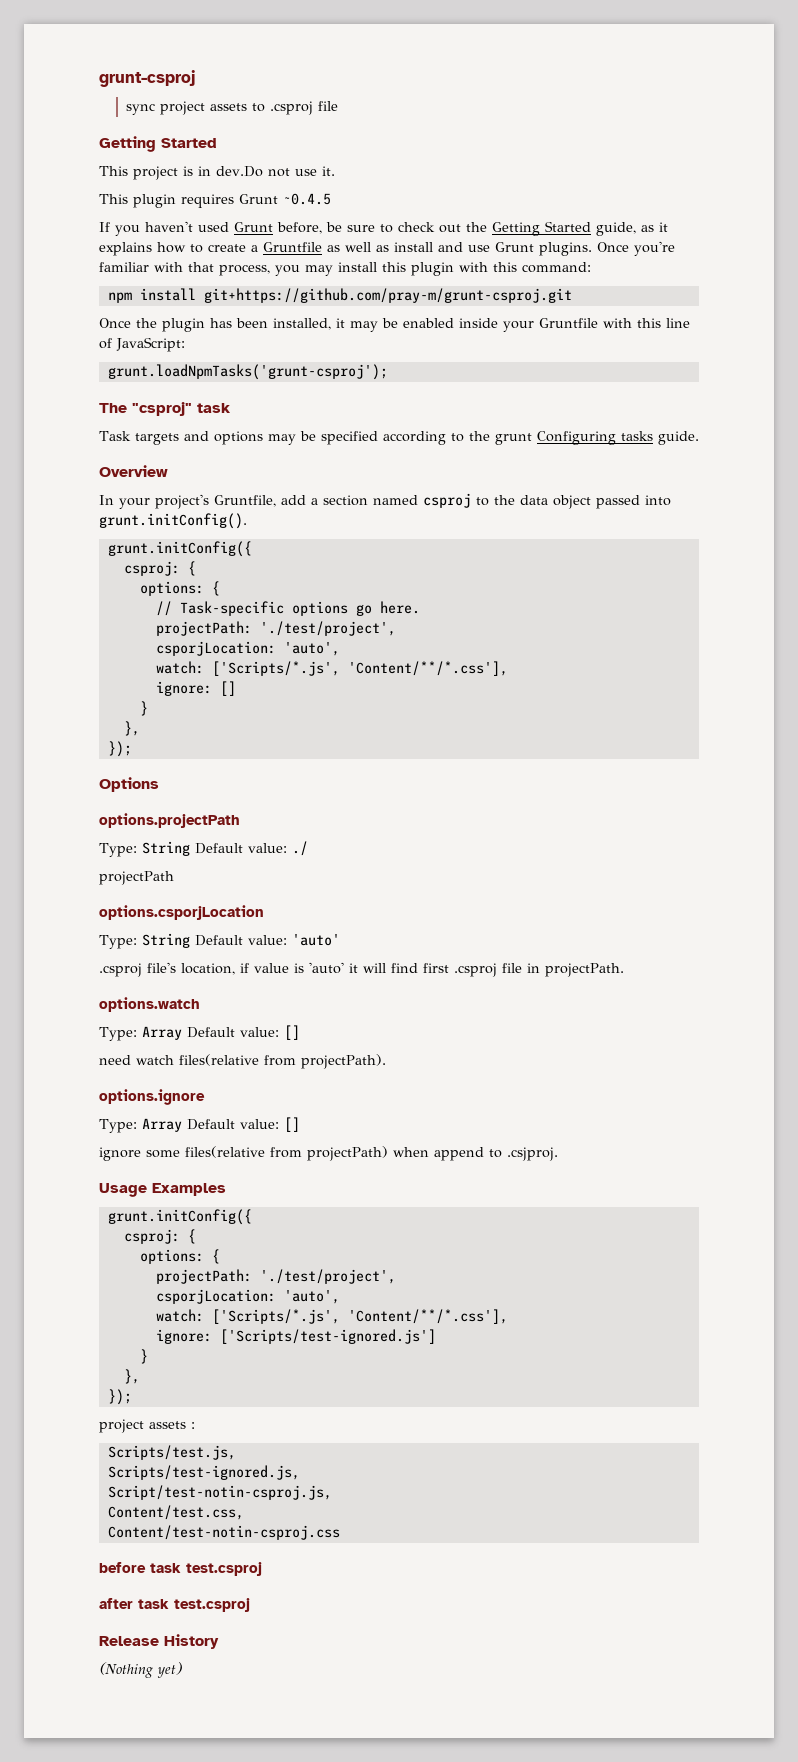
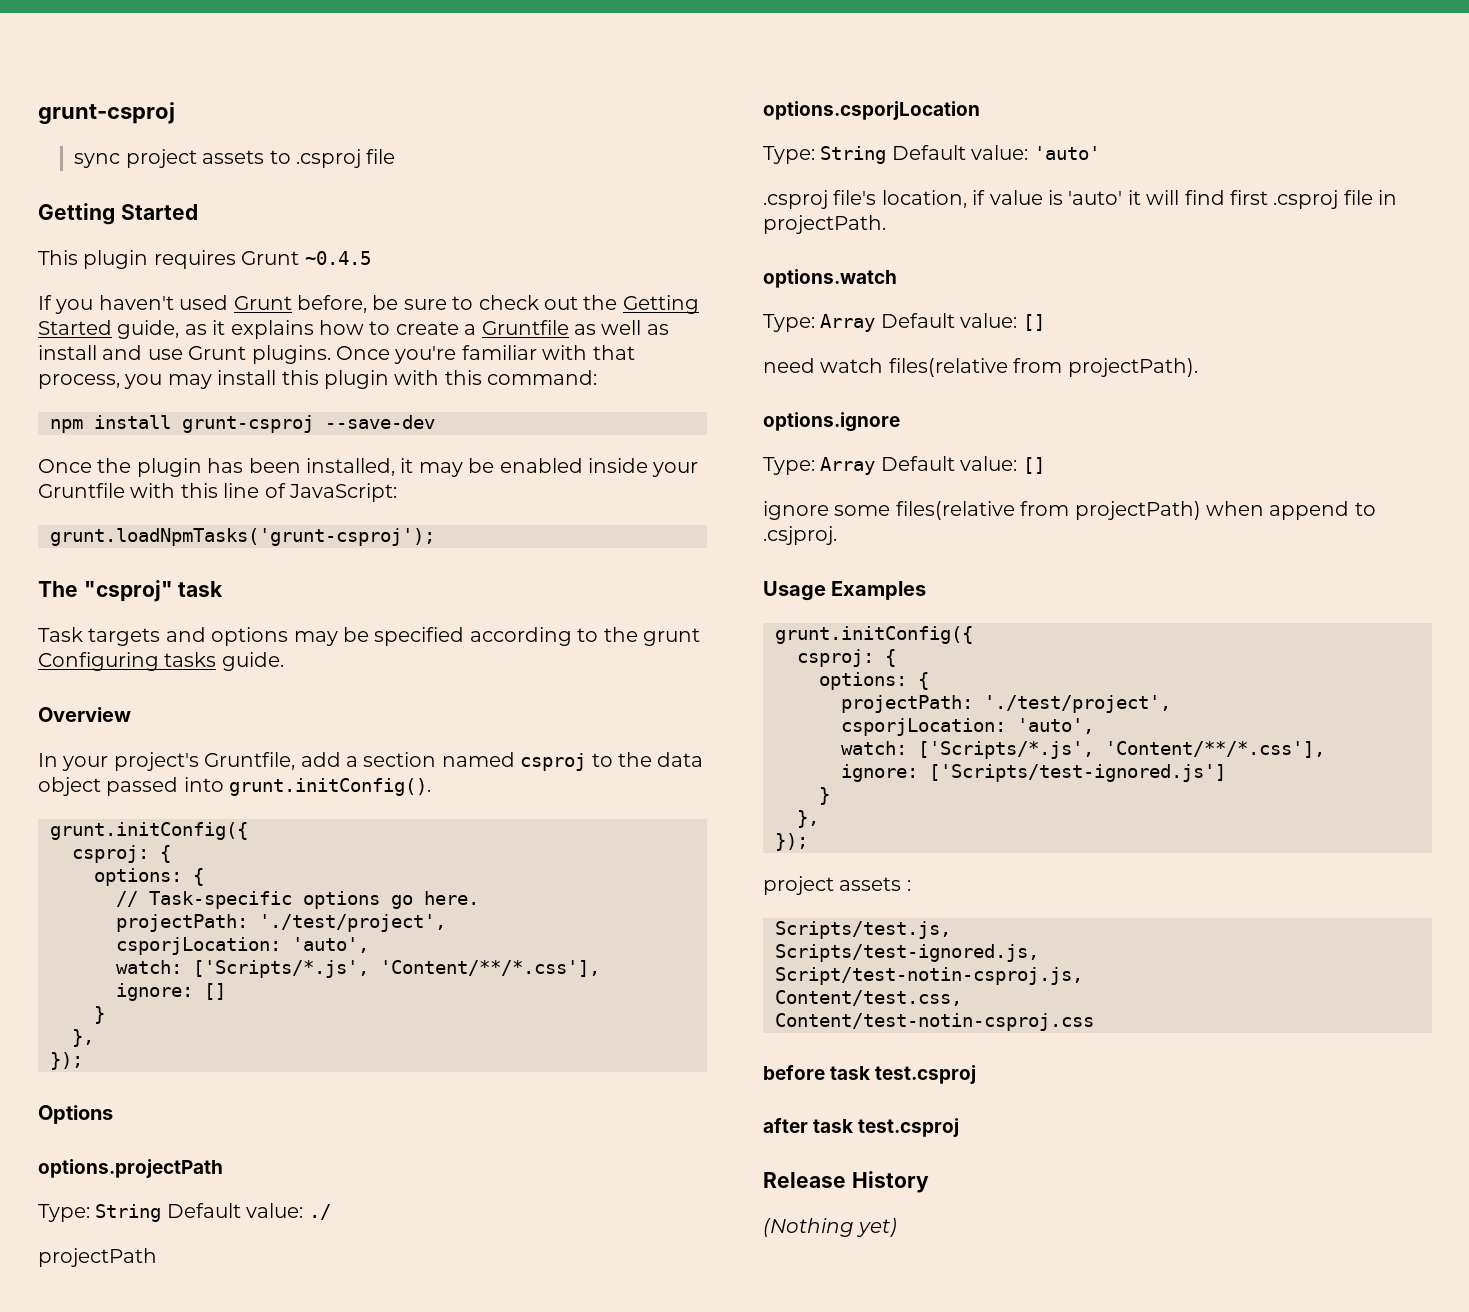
- This project is in dev.Do not use it.
- npm install git+https://github.com/pray-m/grunt-csproj.git
+ npm install grunt-csproj --save-dev

